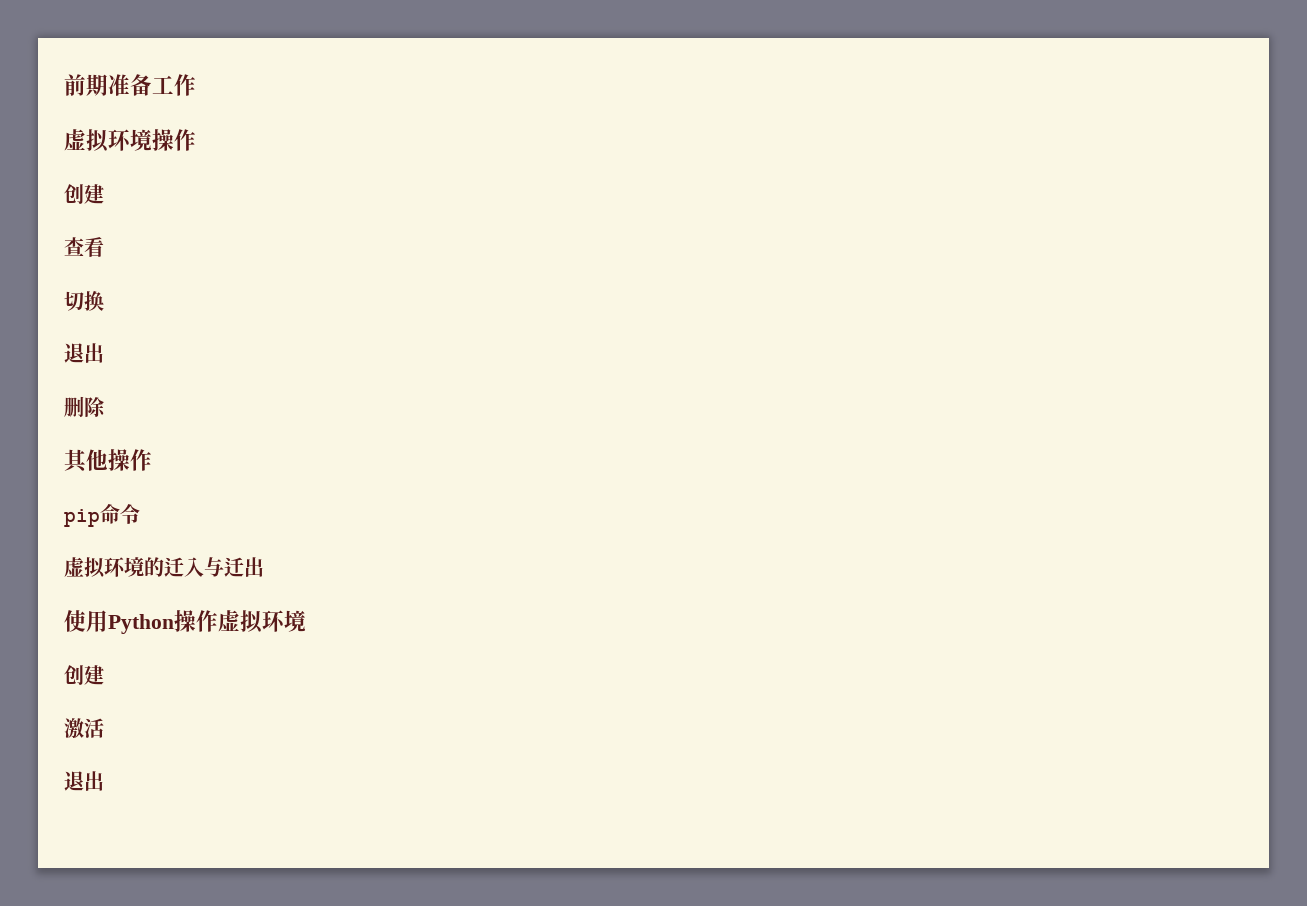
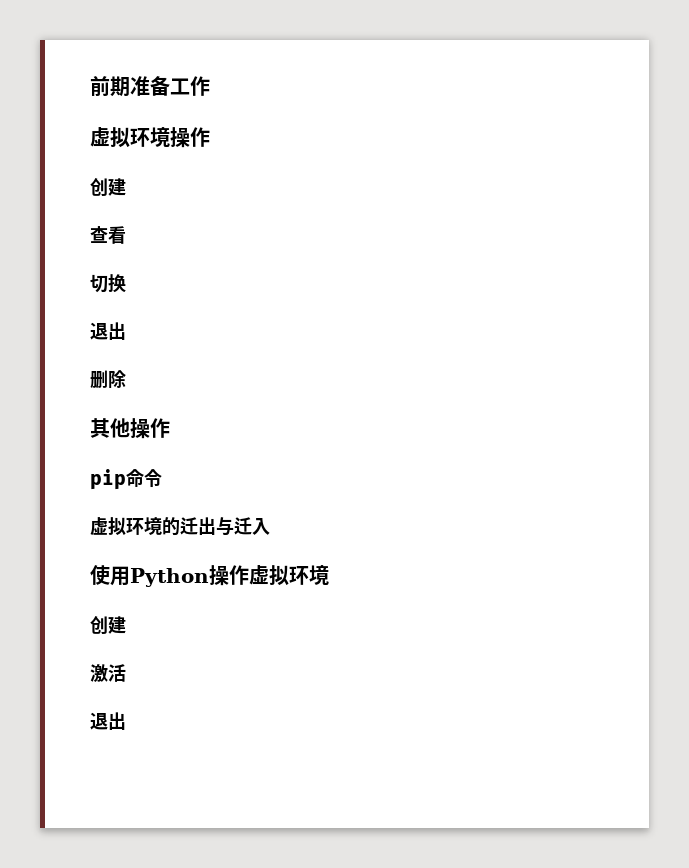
- 虚拟环境的迁入与迁出
+ 虚拟环境的迁出与迁入

